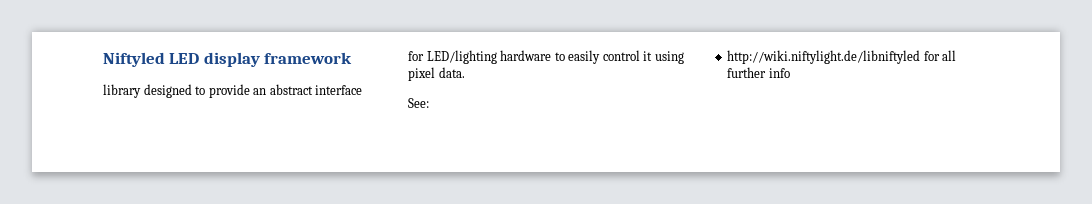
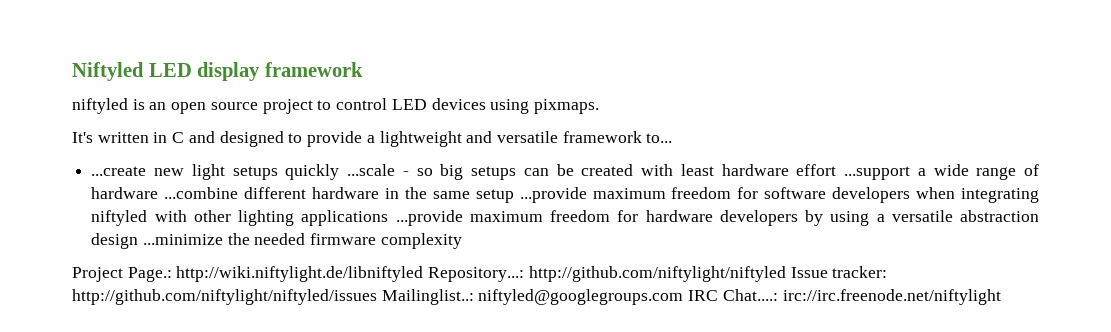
- library designed to provide an abstract interface for LED/lighting hardware to easily control it using pixel data.
- See:
- http://wiki.niftylight.de/libniftyled for all further info
+ niftyled is an open source project to control LED devices using pixmaps.
+ It's written in C and designed to provide a lightweight and versatile framework to...
+ ...create new light setups quickly ...scale - so big setups can be created with least hardware effort ...support a wide range of hardware ...combine different hardware in the same setup ...provide maximum freedom for software developers when integrating niftyled with other lighting applications ...provide maximum freedom for hardware developers by using a versatile abstraction design ...minimize the needed firmware complexity
+ Project Page.: http://wiki.niftylight.de/libniftyled Repository...: http://github.com/niftylight/niftyled Issue tracker: http://github.com/niftylight/niftyled/issues Mailinglist..: niftyled@googlegroups.com IRC Chat....: irc://irc.freenode.net/niftylight

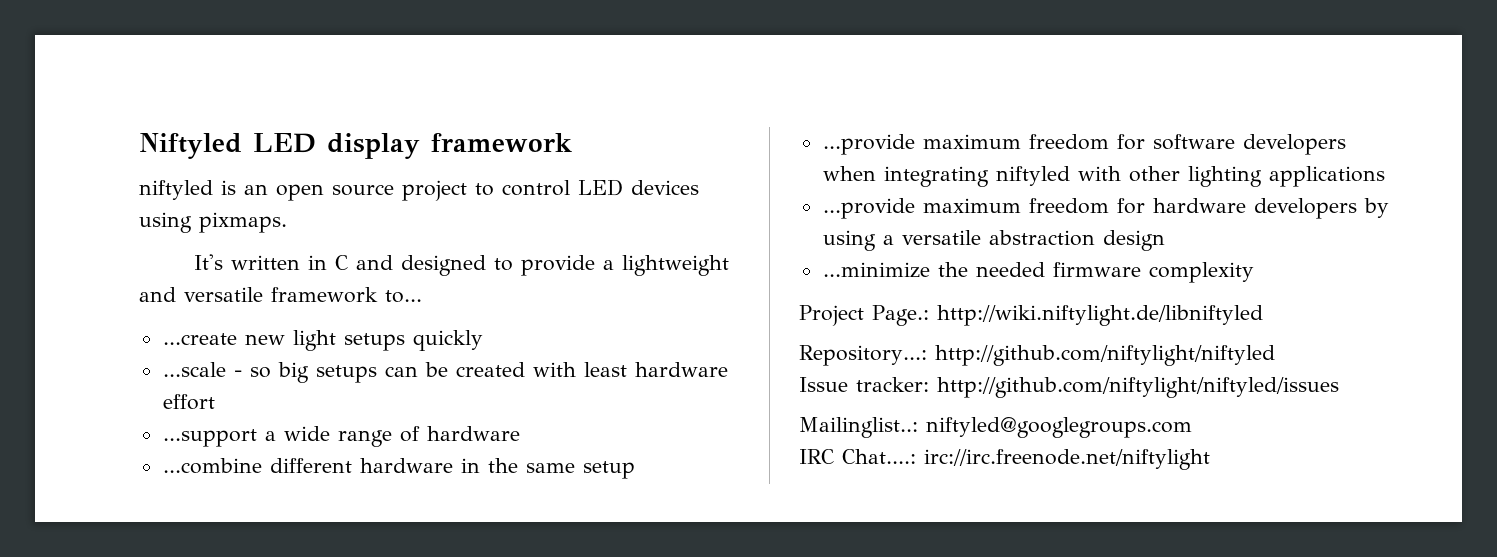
- ...create new light setups quickly ...scale - so big setups can be created with least hardware effort ...support a wide range of hardware ...combine different hardware in the same setup ...provide maximum freedom for software developers when integrating niftyled with other lighting applications ...provide maximum freedom for hardware developers by using a versatile abstraction design ...minimize the needed firmware complexity
+ ...create new light setups quickly
+ ...scale - so big setups can be created with least hardware effort
+ ...support a wide range of hardware
+ ...combine different hardware in the same setup
+ ...provide maximum freedom for software developers when integrating niftyled with other lighting applications
+ ...provide maximum freedom for hardware developers by using a versatile abstraction design
+ ...minimize the needed firmware complexity
- Project Page.: http://wiki.niftylight.de/libniftyled Repository...: http://github.com/niftylight/niftyled Issue tracker: http://github.com/niftylight/niftyled/issues Mailinglist..: niftyled@googlegroups.com IRC Chat....: irc://irc.freenode.net/niftylight
+ Project Page.: http://wiki.niftylight.de/libniftyled
+ Repository...: http://github.com/niftylight/niftyled
+ Issue tracker: http://github.com/niftylight/niftyled/issues
+ Mailinglist..: niftyled@googlegroups.com
+ IRC Chat....: irc://irc.freenode.net/niftylight

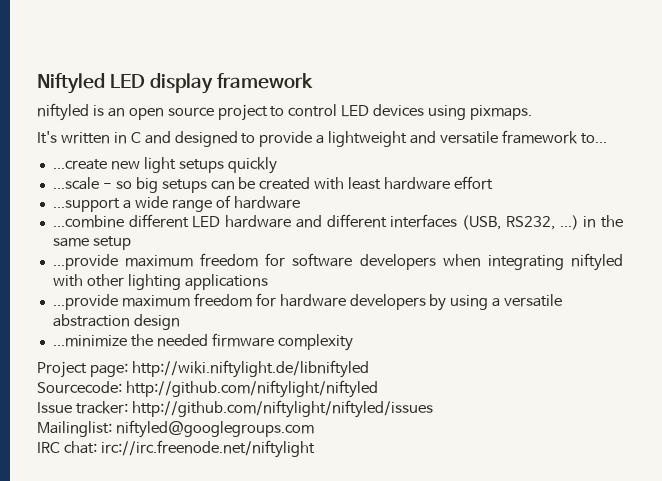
- ...combine different hardware in the same setup
+ ...combine different LED hardware and different interfaces (USB, RS232, ...) in the same setup
- Project Page.: http://wiki.niftylight.de/libniftyled
+ Project page: http://wiki.niftylight.de/libniftyled
- Repository...: http://github.com/niftylight/niftyled
+ Sourcecode: http://github.com/niftylight/niftyled
- Mailinglist..: niftyled@googlegroups.com
+ Mailinglist: niftyled@googlegroups.com
- IRC Chat....: irc://irc.freenode.net/niftylight
+ IRC chat: irc://irc.freenode.net/niftylight

